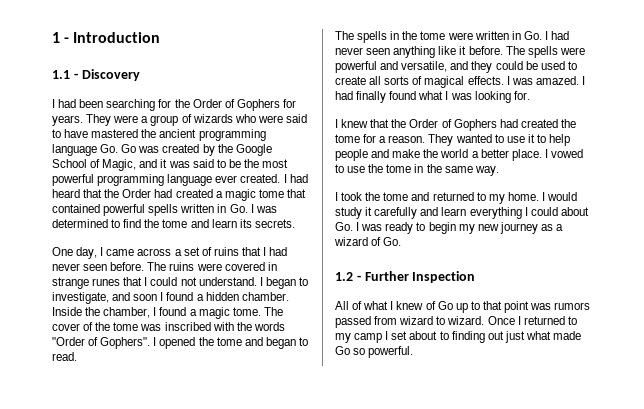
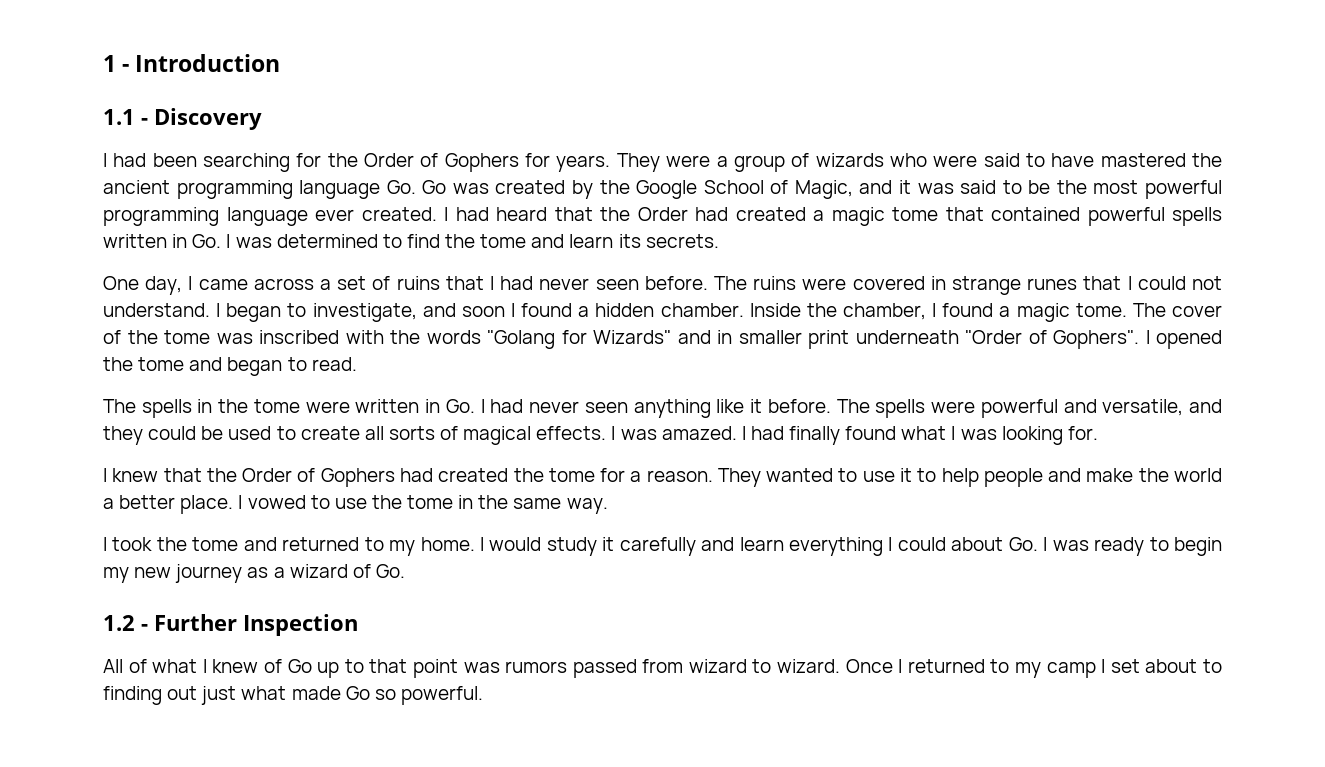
- The cover of the tome was inscribed with the words "Order of Gophers".
+ The cover of the tome was inscribed with the words "Golang for Wizards" and in smaller print underneath "Order of Gophers".

